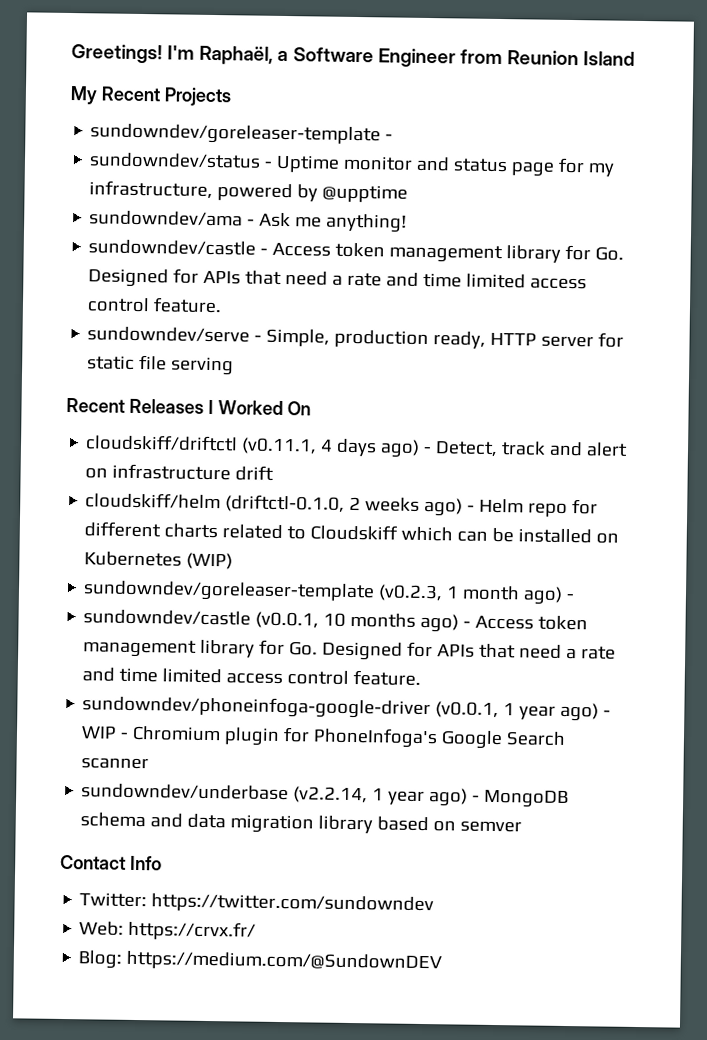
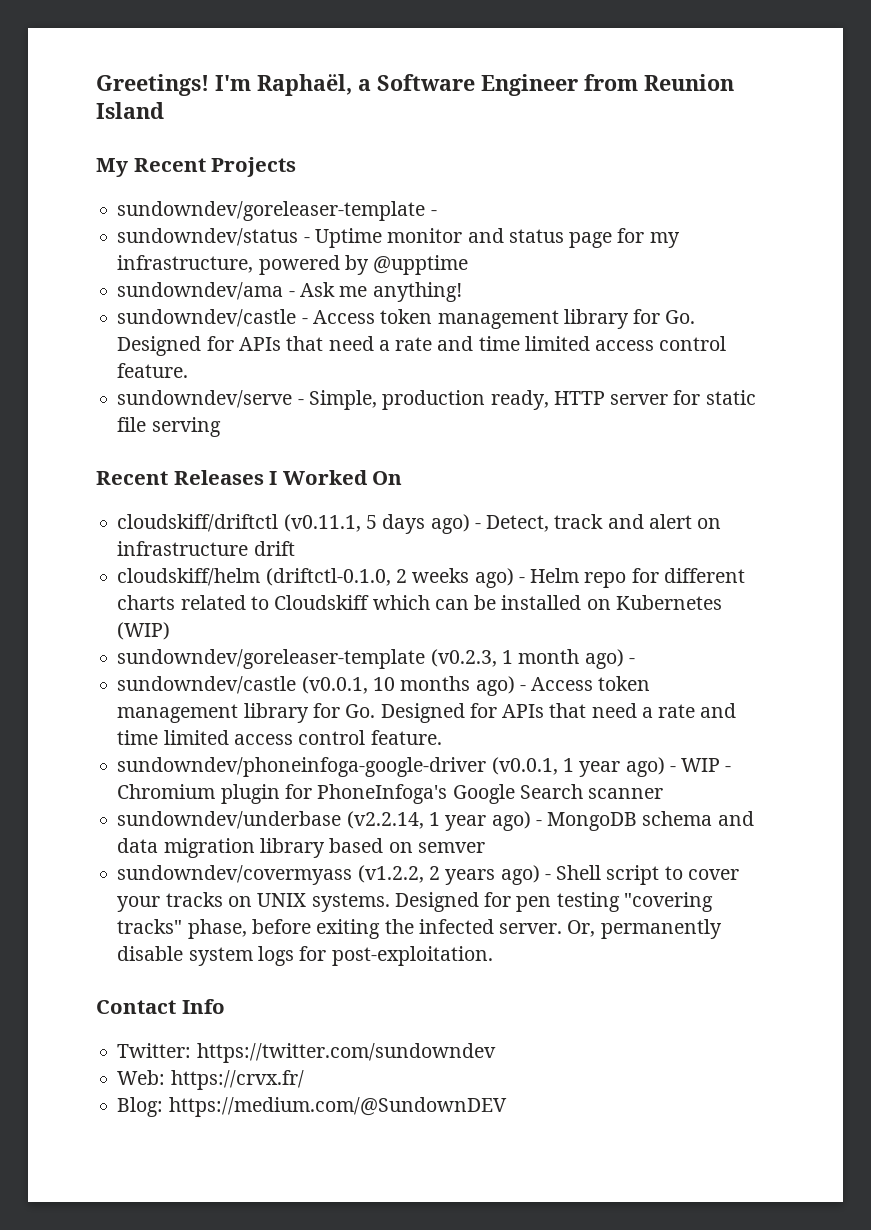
- cloudskiff/driftctl (v0.11.1, 4 days ago) - Detect, track and alert on infrastructure drift
+ cloudskiff/driftctl (v0.11.1, 5 days ago) - Detect, track and alert on infrastructure drift
+ sundowndev/covermyass (v1.2.2, 2 years ago) - Shell script to cover your tracks on UNIX systems. Designed for pen testing "covering tracks" phase, before exiting the infected server. Or, permanently disable system logs for post-exploitation.

